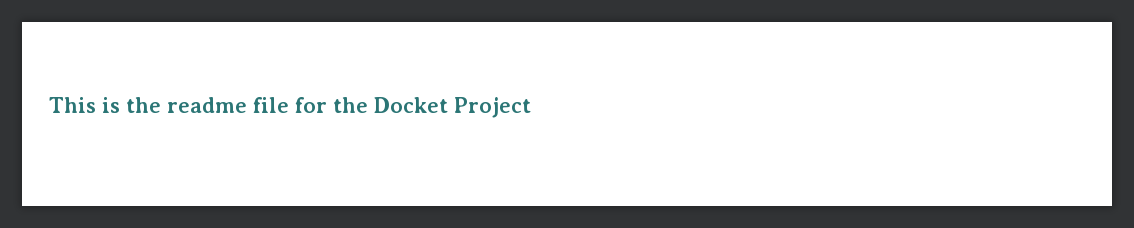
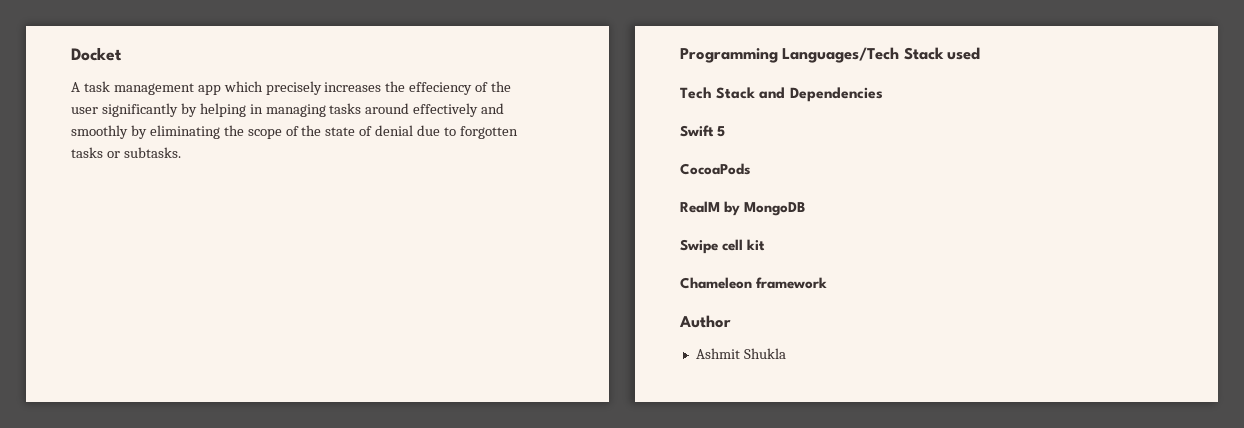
- This is the readme file for the Docket Project
+ Docket
+ A task management app which precisely increases the effeciency of the user significantly by helping in managing tasks around effectively and smoothly by eliminating the scope of the state of denial due to forgotten tasks or subtasks.
+ Programming Languages/Tech Stack used
+ Tech Stack and Dependencies
+ Swift 5
+ CocoaPods
+ RealM by MongoDB
+ Swipe cell kit
+ Chameleon framework
+ Author
+ Ashmit Shukla

